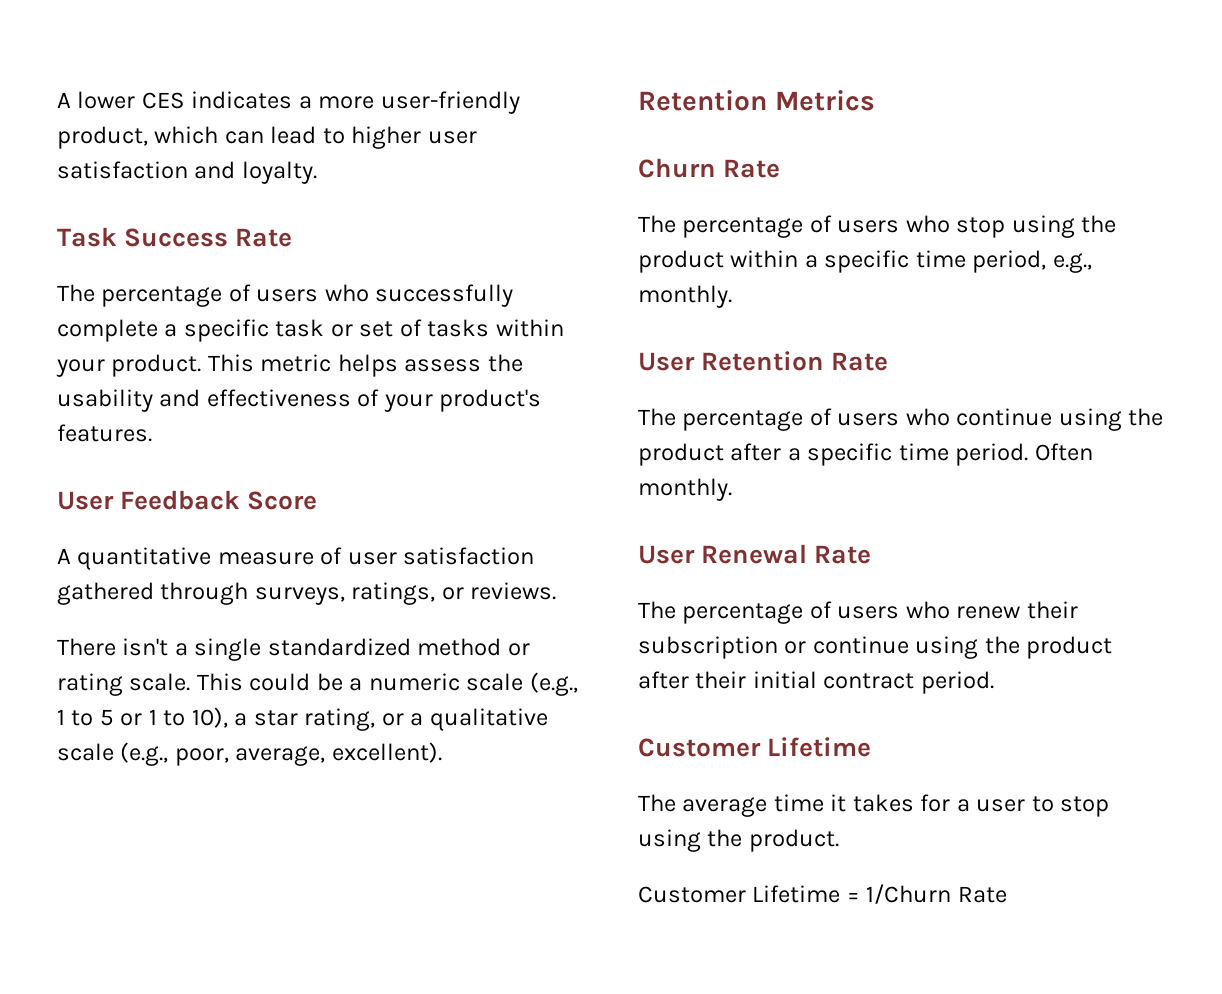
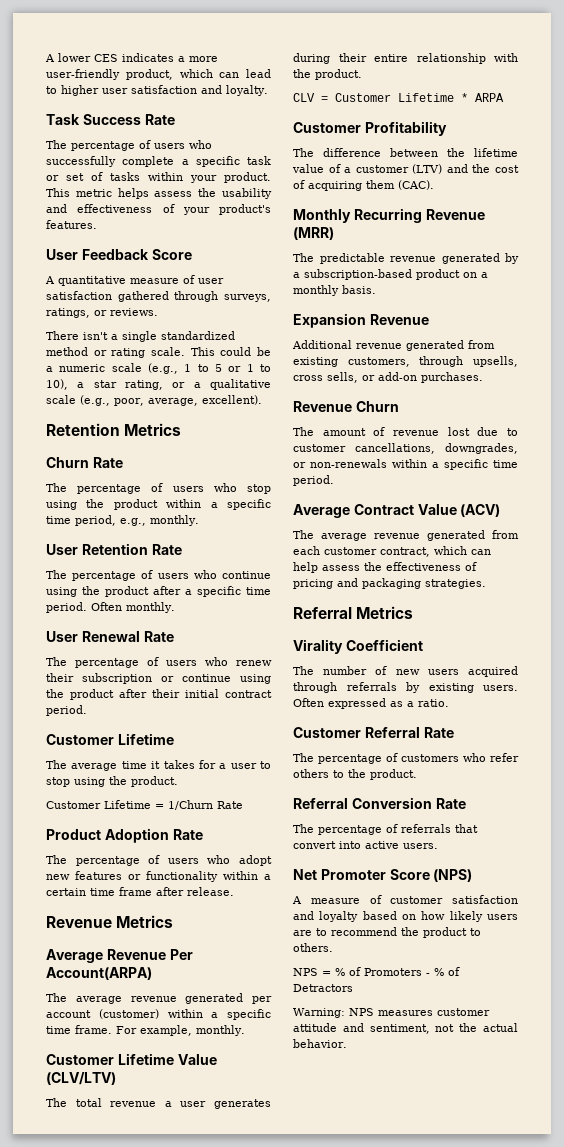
+ Product Adoption Rate
+ The percentage of users who adopt new features or functionality within a certain time frame after release.
+ Revenue Metrics
+ Average Revenue Per Account(ARPA)
+ The average revenue generated per account (customer) within a specific time frame. For example, monthly.
+ Customer Lifetime Value (CLV/LTV)
+ The total revenue a user generates during their entire relationship with the product.
+ CLV = Customer Lifetime * ARPA
+ Customer Profitability
+ The difference between the lifetime value of a customer (LTV) and the cost of acquiring them (CAC).
+ Monthly Recurring Revenue (MRR)
+ The predictable revenue generated by a subscription-based product on a monthly basis.
+ Expansion Revenue
+ Additional revenue generated from existing customers, through upsells, cross sells, or add-on purchases.
+ Revenue Churn
+ The amount of revenue lost due to customer cancellations, downgrades, or non-renewals within a specific time period.
+ Average Contract Value (ACV)
+ The average revenue generated from each customer contract, which can help assess the effectiveness of pricing and packaging strategies.
+ Referral Metrics
+ Virality Coefficient
+ The number of new users acquired through referrals by existing users. Often expressed as a ratio.
+ Customer Referral Rate
+ The percentage of customers who refer others to the product.
+ Referral Conversion Rate
+ The percentage of referrals that convert into active users.
+ Net Promoter Score (NPS)
+ A measure of customer satisfaction and loyalty based on how likely users are to recommend the product to others.
+ NPS = % of Promoters - % of Detractors
+ Warning: NPS measures customer attitude and sentiment, not the actual behavior.

